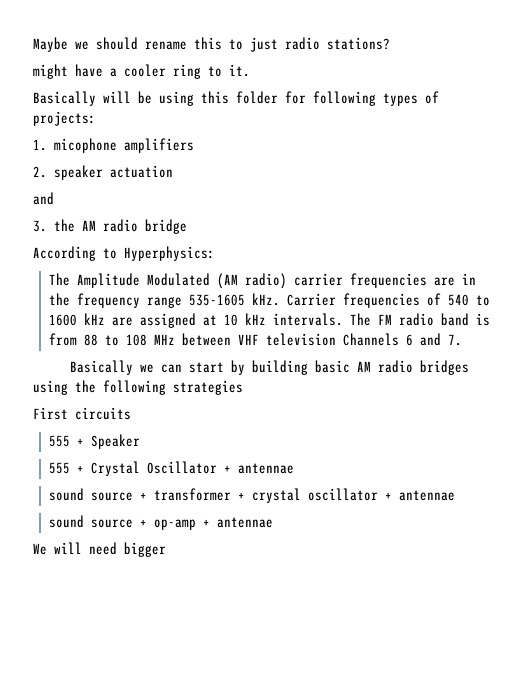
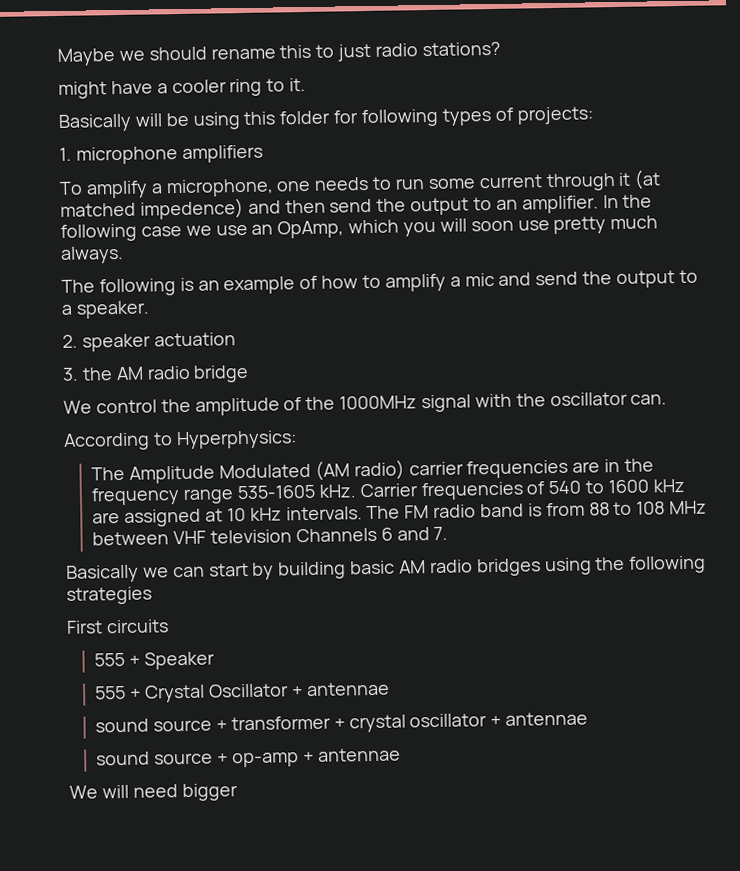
- 1. micophone amplifiers
+ 1. microphone amplifiers
+ To amplify a microphone, one needs to run some current through it (at matched impedence) and then send the output to an amplifier. In the following case we use an OpAmp, which you will soon use pretty much always.
+ The following is an example of how to amplify a mic and send the output to a speaker.
  2. speaker actuation
- and
+ We control the amplitude of the 1000MHz signal with the oscillator can.

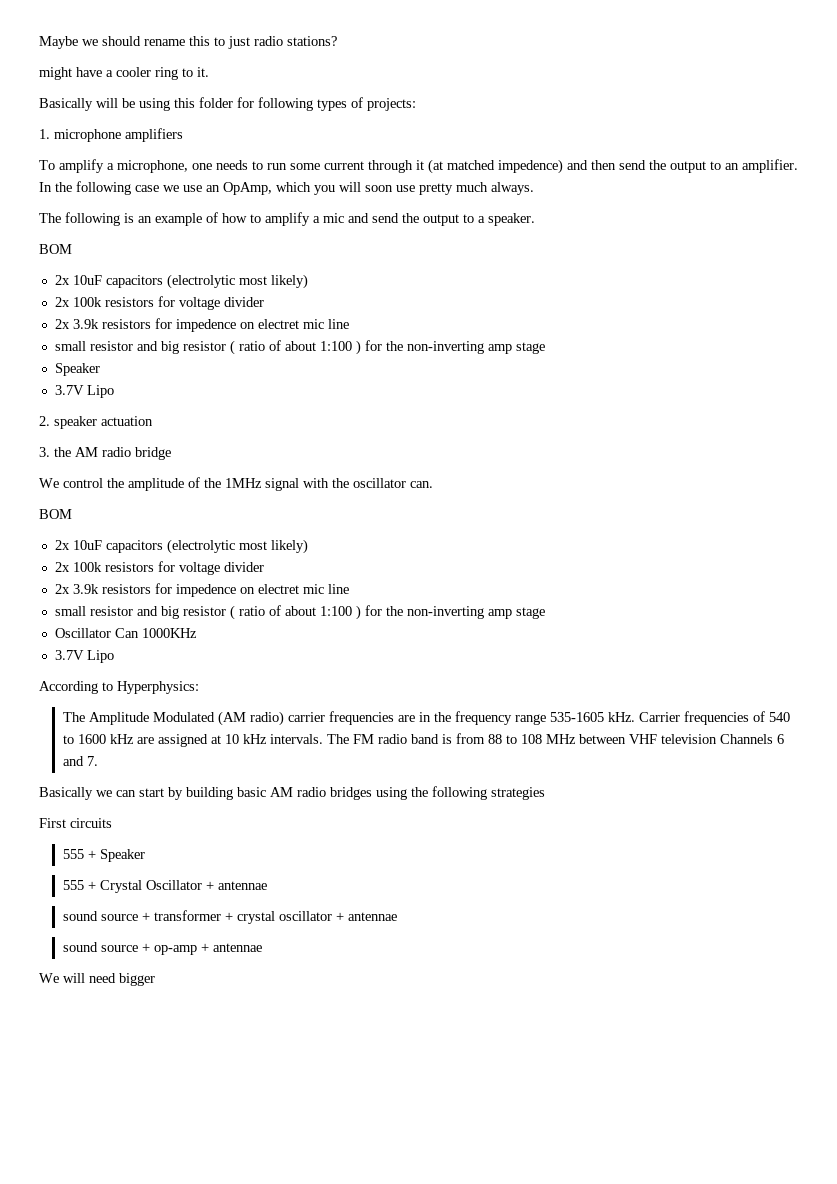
  The following is an example of how to amplify a mic and send the output to a speaker.
+ BOM
+ 2x 10uF capacitors (electrolytic most likely)
+ 2x 100k resistors for voltage divider
+ 2x 3.9k resistors for impedence on electret mic line
+ small resistor and big resistor ( ratio of about 1:100 ) for the non-inverting amp stage
+ Speaker
+ 3.7V Lipo
- We control the amplitude of the 1000MHz signal with the oscillator can.
+ We control the amplitude of the 1MHz signal with the oscillator can.
+ BOM
+ 2x 10uF capacitors (electrolytic most likely)
+ 2x 100k resistors for voltage divider
+ 2x 3.9k resistors for impedence on electret mic line
+ small resistor and big resistor ( ratio of about 1:100 ) for the non-inverting amp stage
+ Oscillator Can 1000KHz
+ 3.7V Lipo

